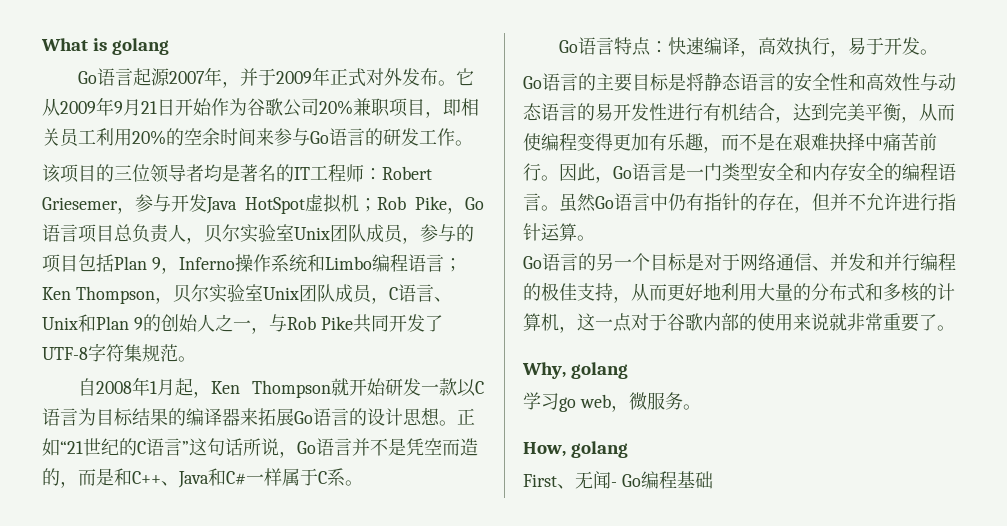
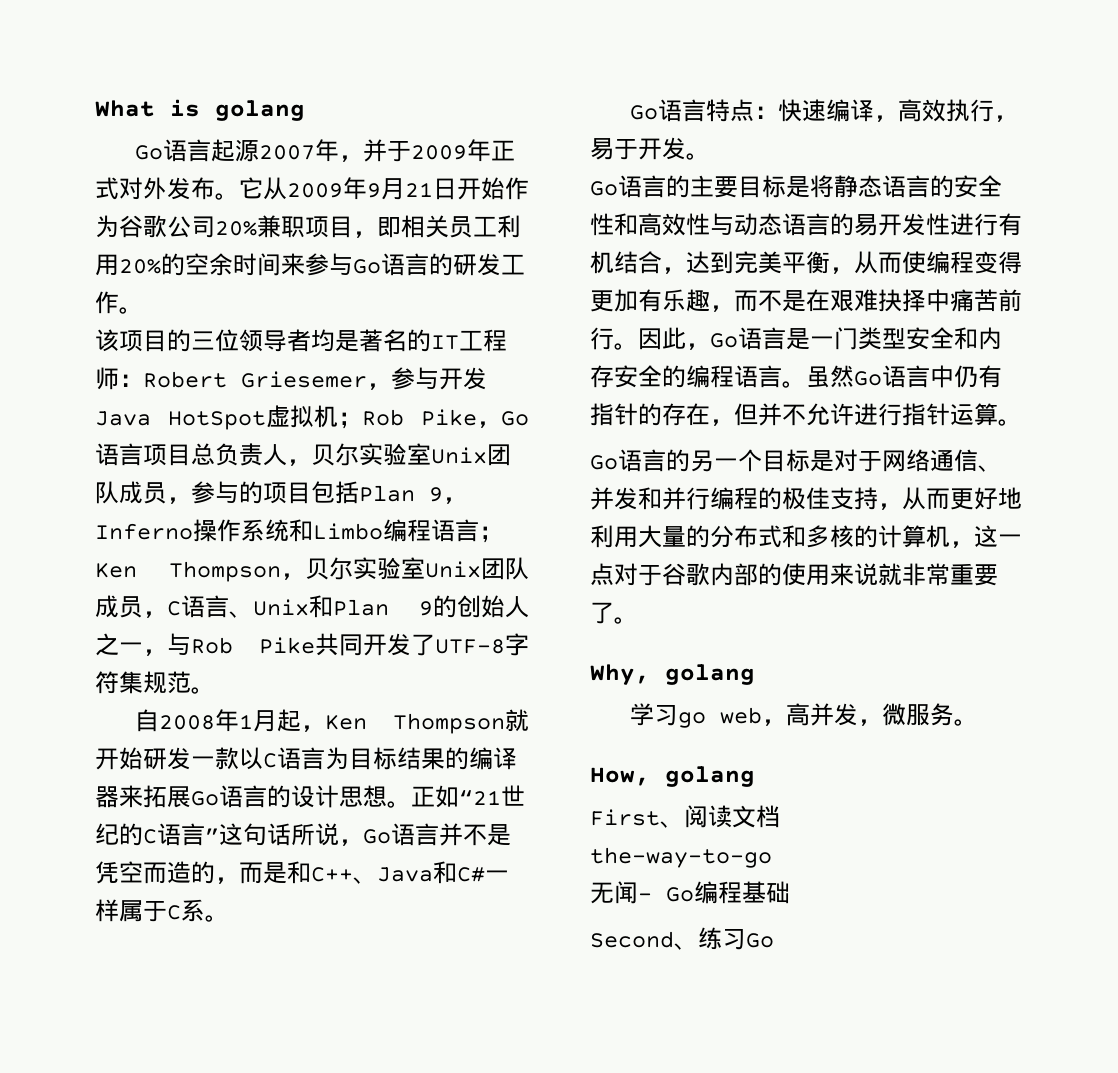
- 学习go web，微服务。
+ 学习go web，高并发，微服务。
- First、无闻- Go编程基础
+ First、阅读文档
+ the-way-to-go
+ 无闻- Go编程基础
+ Second、练习Go

